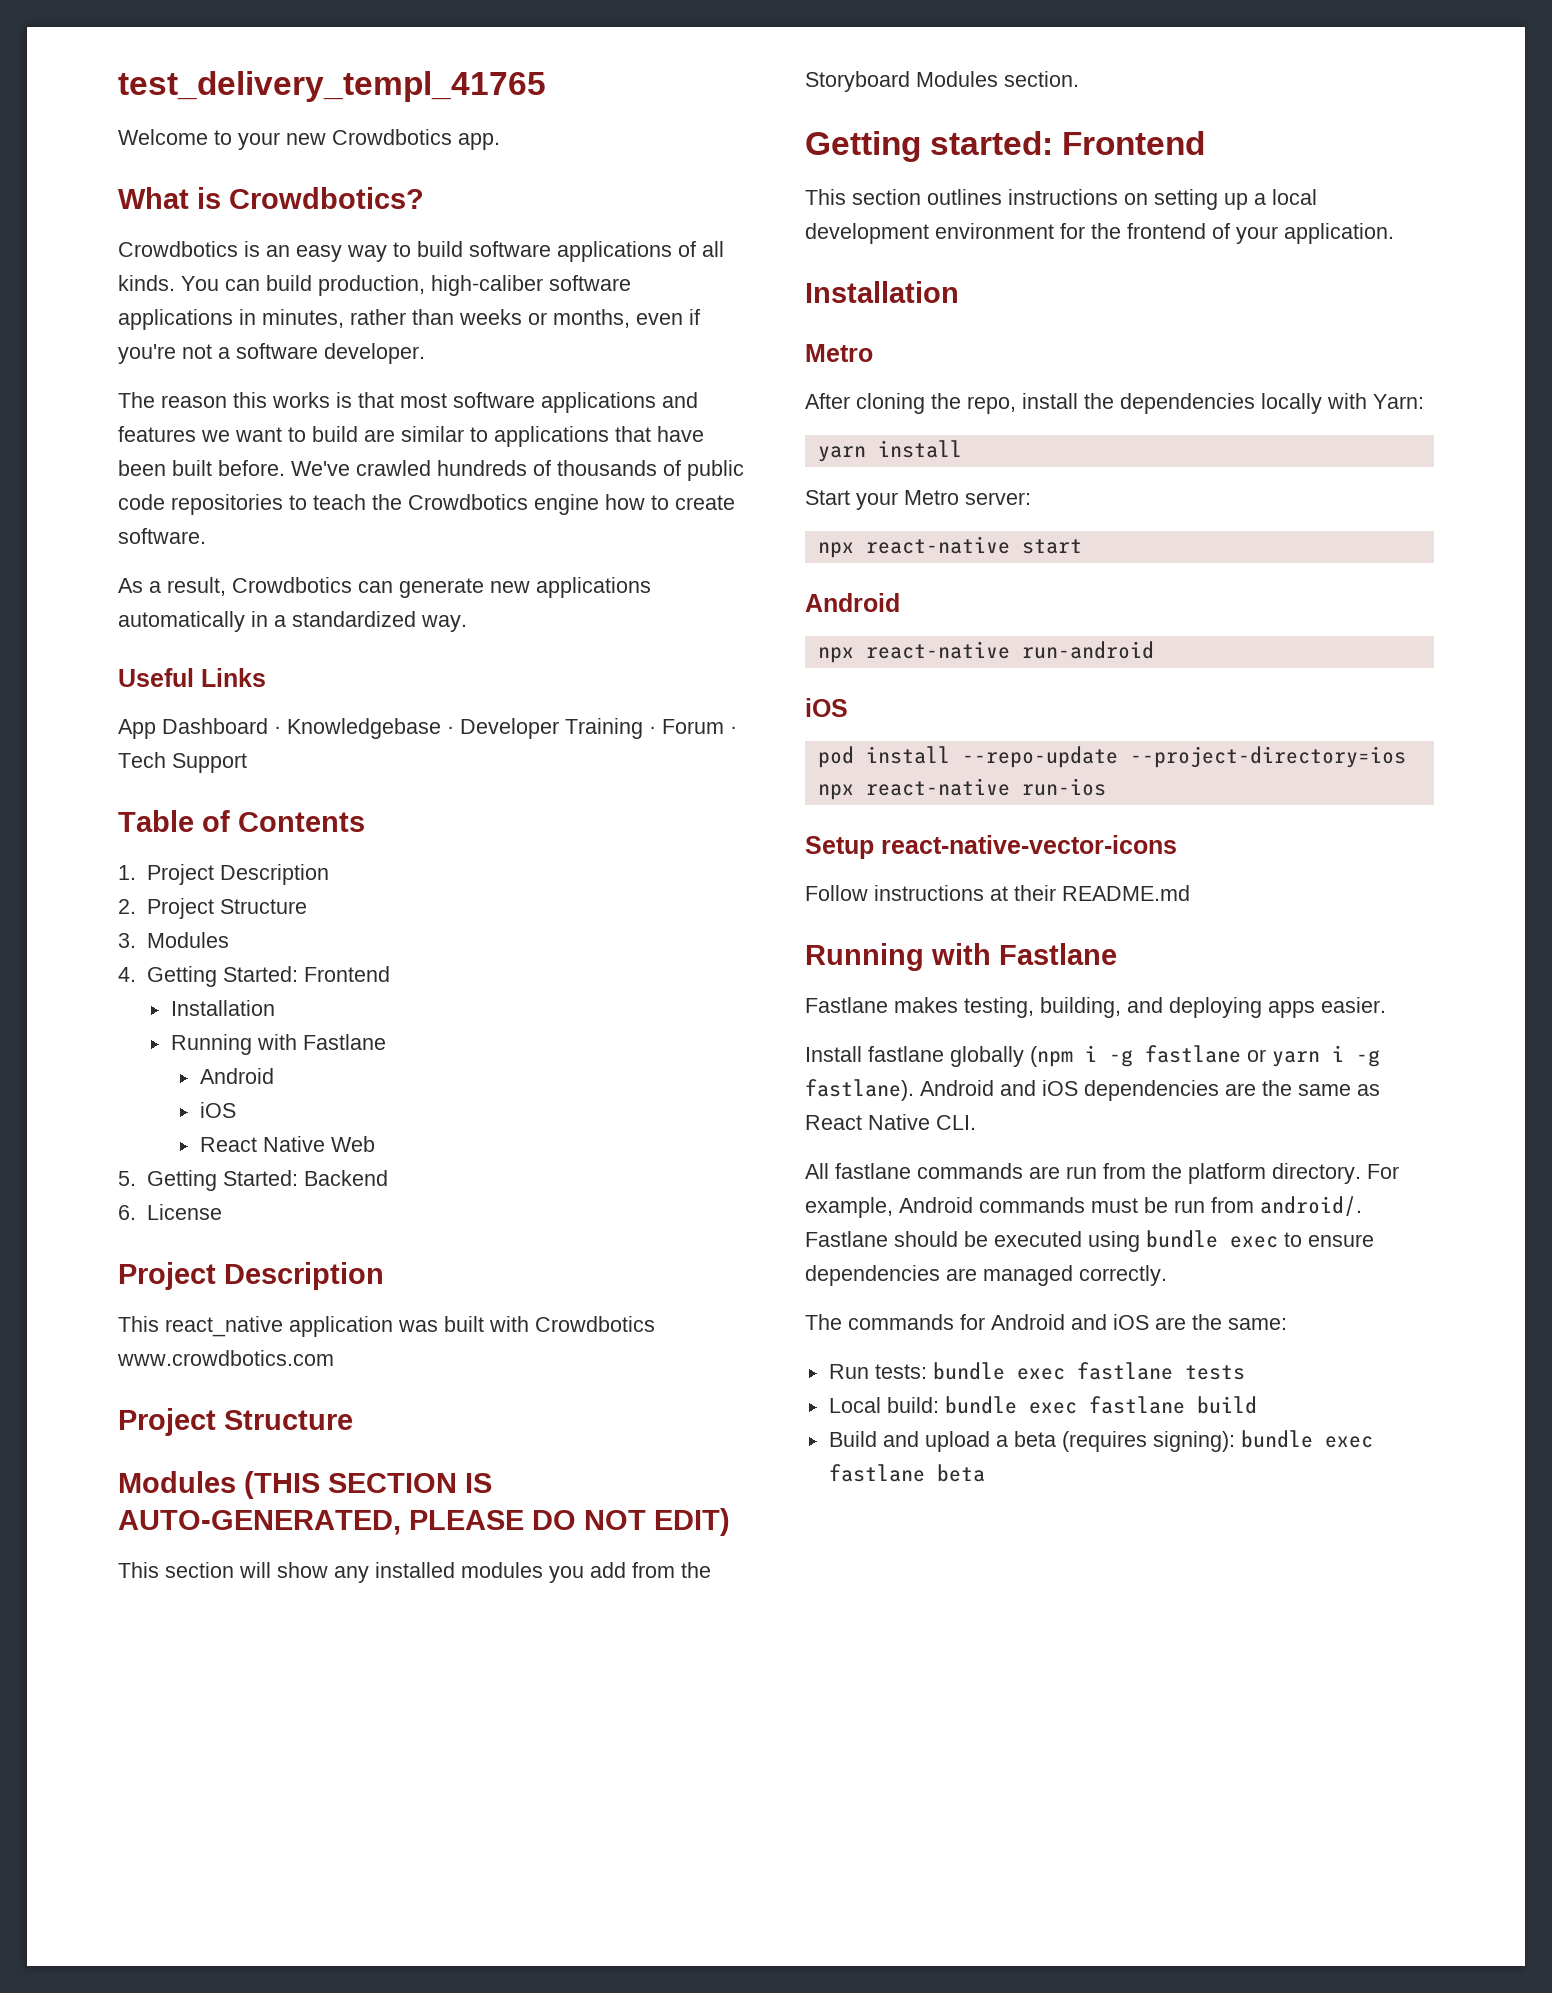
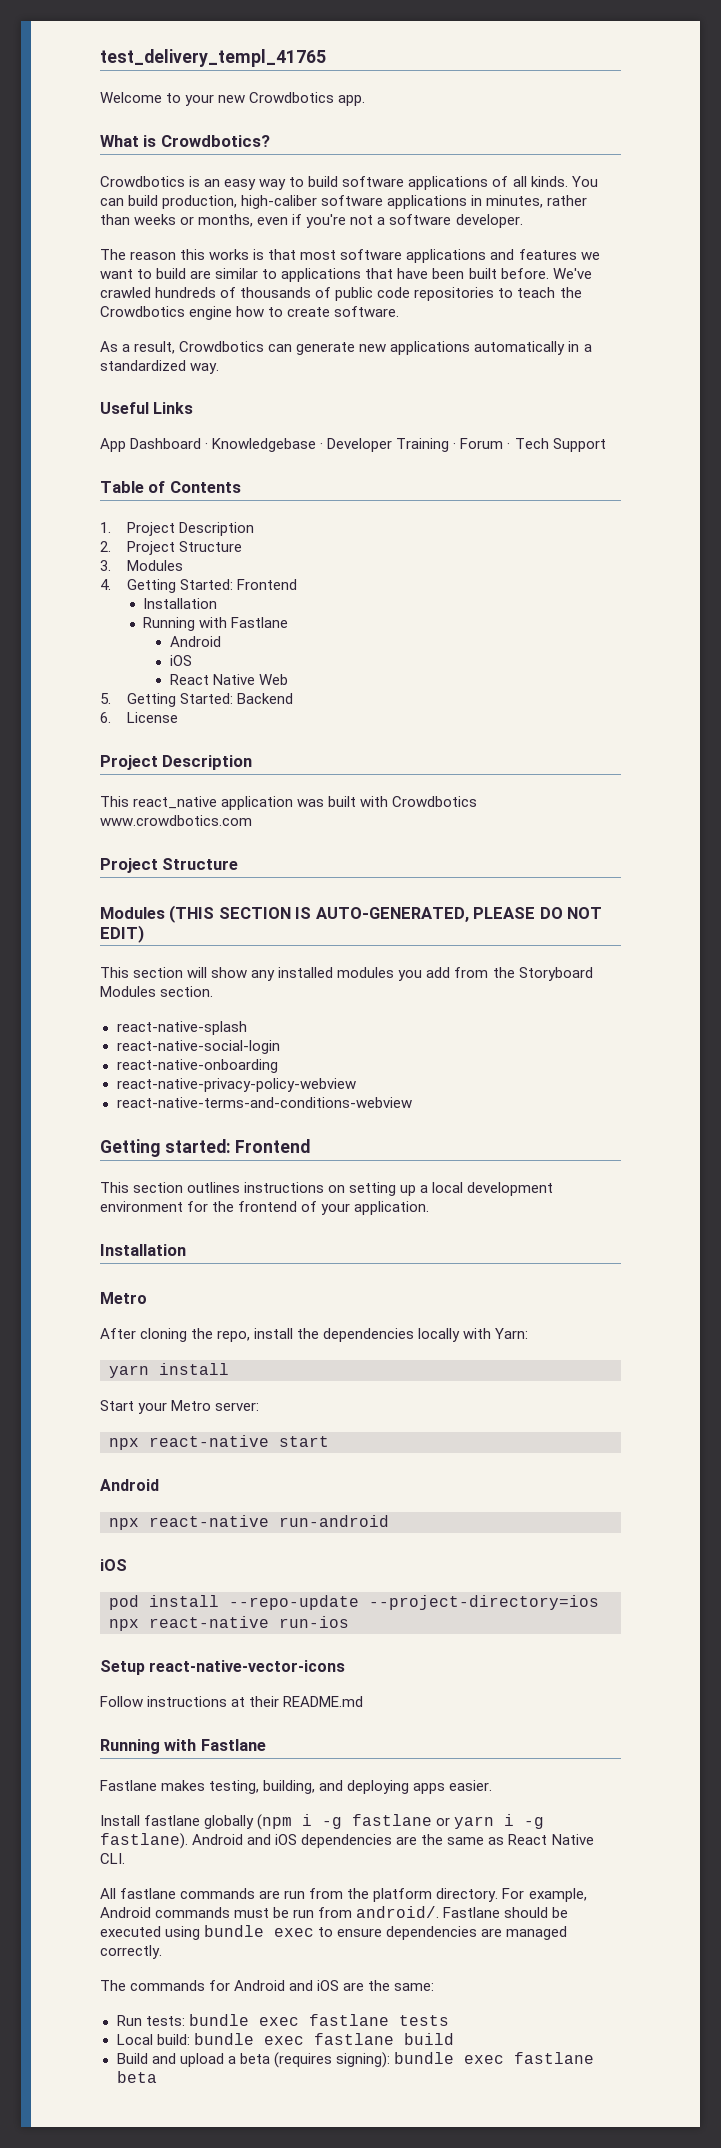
+ react-native-splash
+ react-native-social-login
+ react-native-onboarding
+ react-native-privacy-policy-webview
+ react-native-terms-and-conditions-webview

